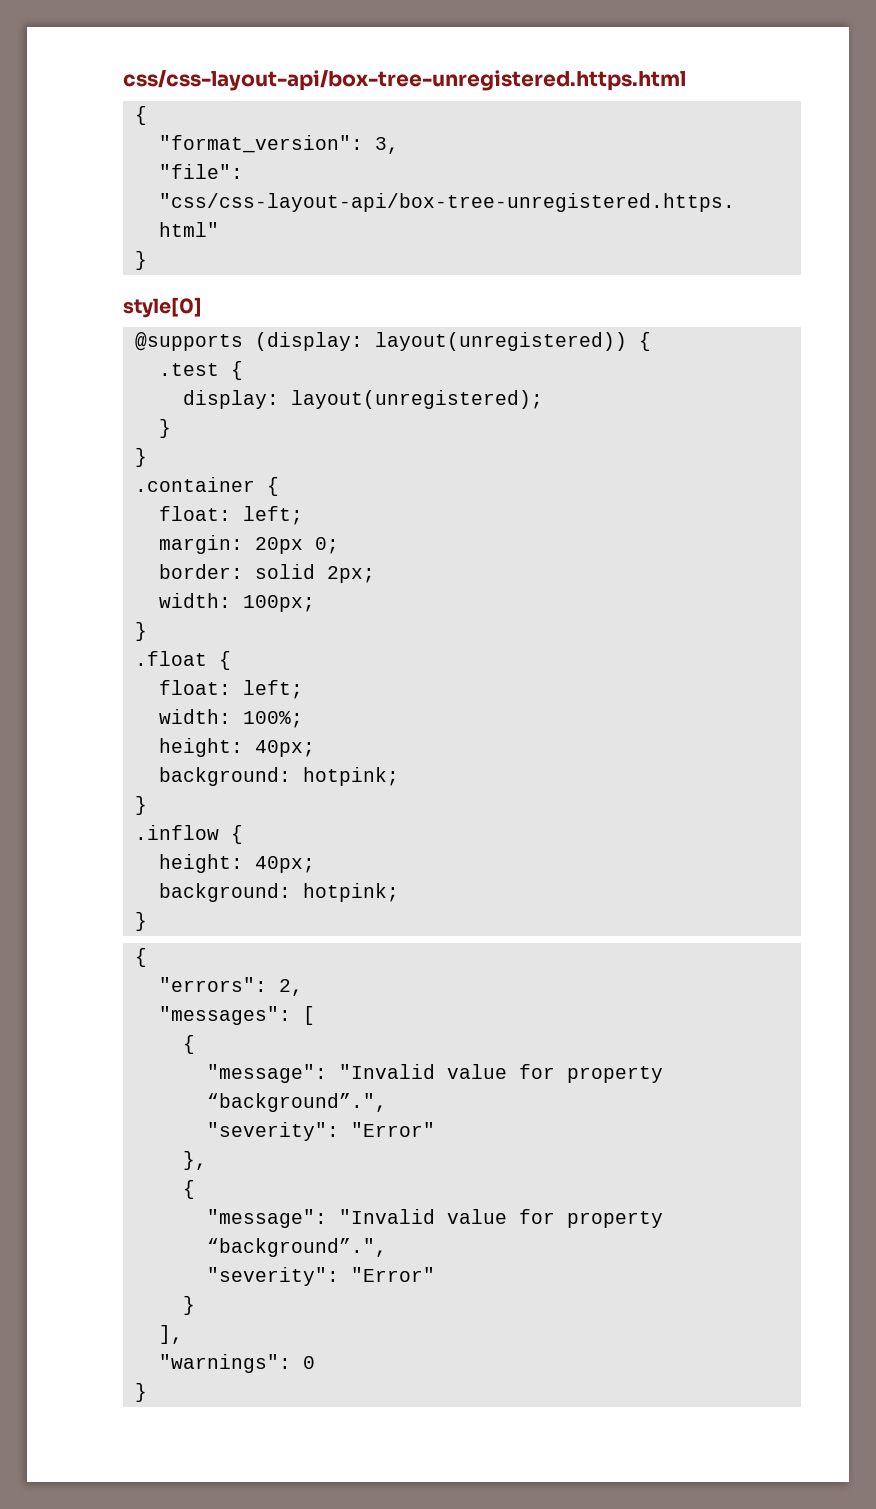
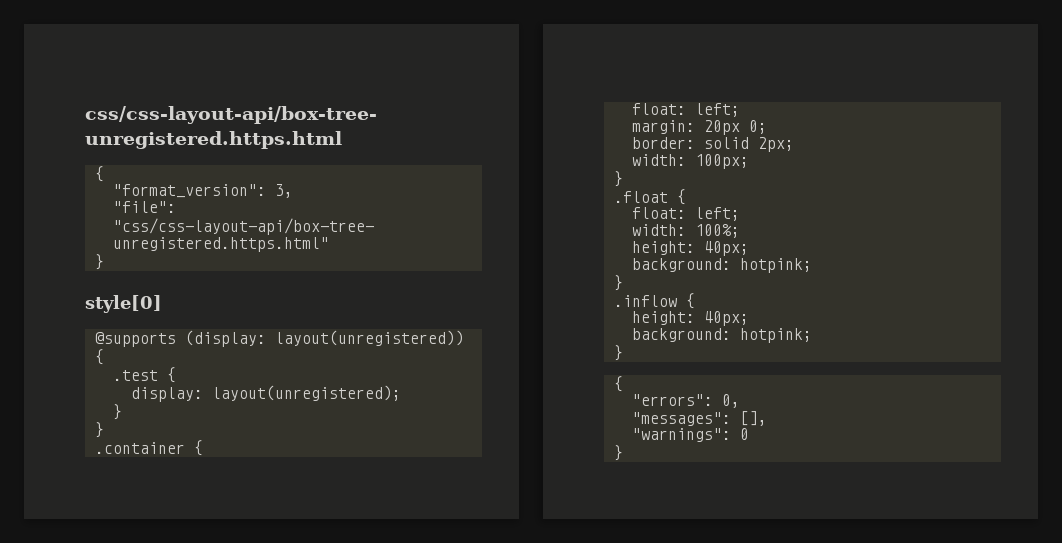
- "errors": 2,
+ "errors": 0,
- "messages": [
- {
- "message": "Invalid value for property “background”.",
- "severity": "Error"
- },
- {
- "message": "Invalid value for property “background”.",
- "severity": "Error"
- }
- ],
+ "messages": [],

